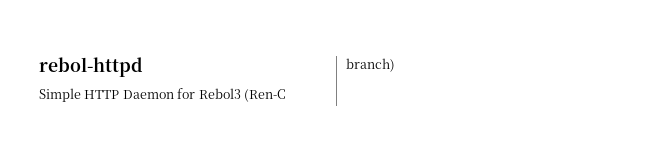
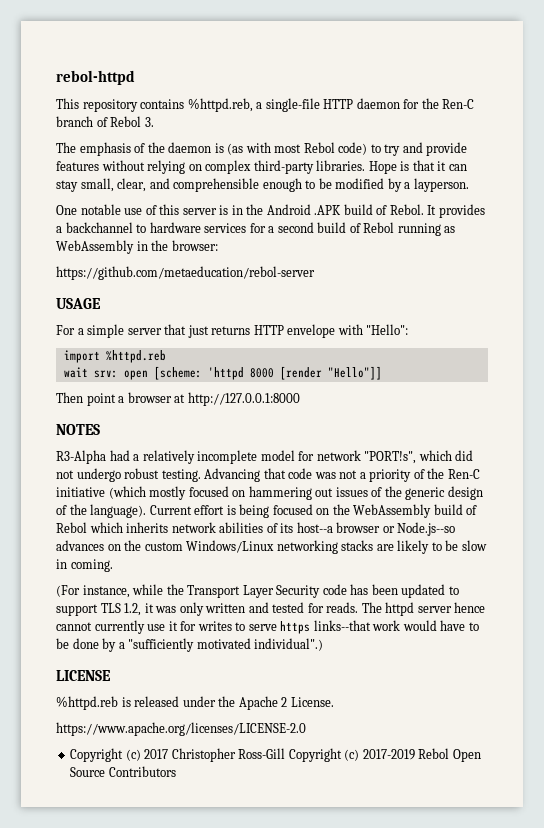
- Simple HTTP Daemon for Rebol3 (Ren-C branch)
+ This repository contains %httpd.reb, a single-file HTTP daemon for the Ren-C branch of Rebol 3.
+ The emphasis of the daemon is (as with most Rebol code) to try and provide features without relying on complex third-party libraries. Hope is that it can stay small, clear, and comprehensible enough to be modified by a layperson.
+ One notable use of this server is in the Android .APK build of Rebol. It provides a backchannel to hardware services for a second build of Rebol running as WebAssembly in the browser:
+ https://github.com/metaeducation/rebol-server
+ USAGE
+ For a simple server that just returns HTTP envelope with "Hello":
+ import %httpd.reb
+ wait srv: open [scheme: 'httpd 8000 [render "Hello"]]
+ Then point a browser at http://127.0.0.1:8000
+ NOTES
+ R3-Alpha had a relatively incomplete model for network "PORT!s", which did not undergo robust testing. Advancing that code was not a priority of the Ren-C initiative (which mostly focused on hammering out issues of the generic design of the language). Current effort is being focused on the WebAssembly build of Rebol which inherits network abilities of its host--a browser or Node.js--so advances on the custom Windows/Linux networking stacks are likely to be slow in coming.
+ (For instance, while the Transport Layer Security code has been updated to support TLS 1.2, it was only written and tested for reads. The httpd server hence cannot currently use it for writes to serve https links--that work would have to be done by a "sufficiently motivated individual".)
+ LICENSE
+ %httpd.reb is released under the Apache 2 License.
+ https://www.apache.org/licenses/LICENSE-2.0
+ Copyright (c) 2017 Christopher Ross-Gill Copyright (c) 2017-2019 Rebol Open Source Contributors

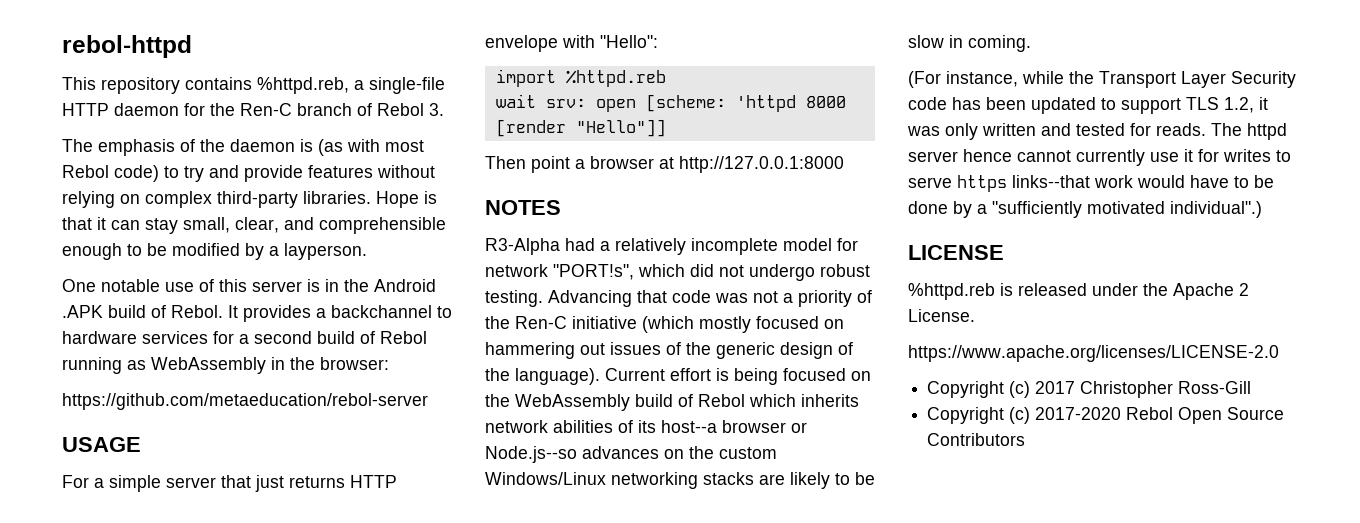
- Copyright (c) 2017 Christopher Ross-Gill Copyright (c) 2017-2019 Rebol Open Source Contributors
+ Copyright (c) 2017 Christopher Ross-Gill
+ Copyright (c) 2017-2020 Rebol Open Source Contributors

